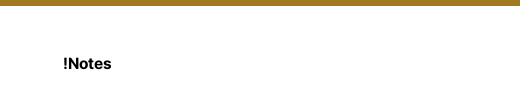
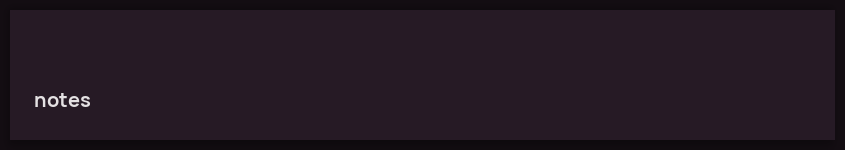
- !Notes
+ notes

